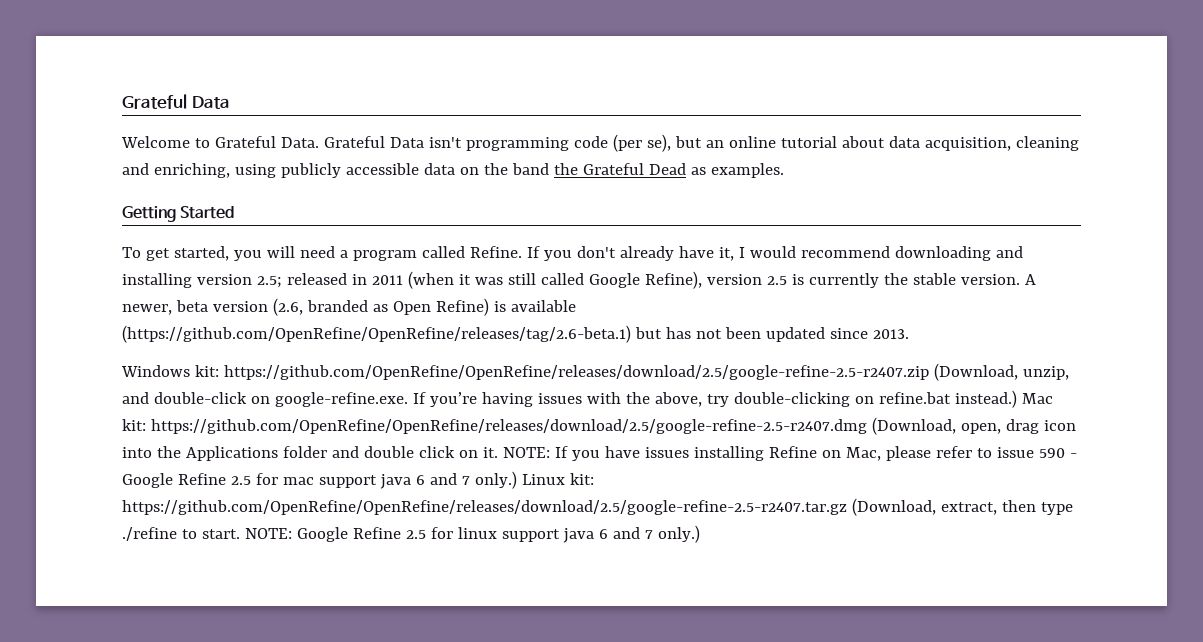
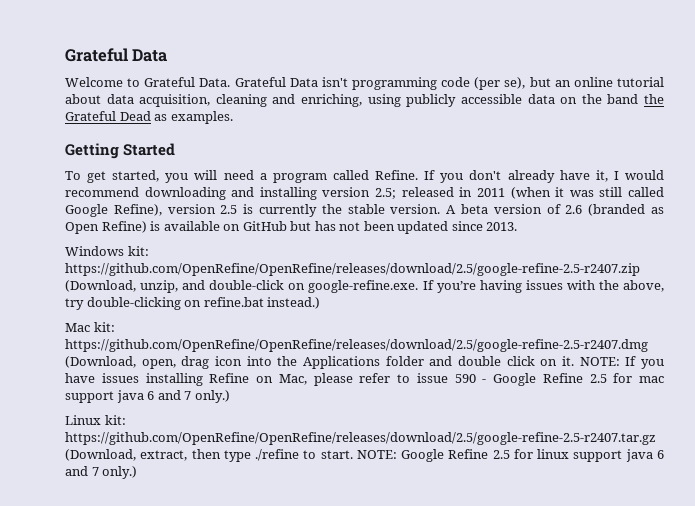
- A newer, beta version (2.6, branded as Open Refine) is available (https://github.com/OpenRefine/OpenRefine/releases/tag/2.6-beta.1) but has not been updated since 2013.
+ A beta version of 2.6 (branded as Open Refine) is available on GitHub but has not been updated since 2013.
- Windows kit: https://github.com/OpenRefine/OpenRefine/releases/download/2.5/google-refine-2.5-r2407.zip (Download, unzip, and double-click on google-refine.exe. If you’re having issues with the above, try double-clicking on refine.bat instead.) Mac kit: https://github.com/OpenRefine/OpenRefine/releases/download/2.5/google-refine-2.5-r2407.dmg (Download, open, drag icon into the Applications folder and double click on it.
+ Windows kit: https://github.com/OpenRefine/OpenRefine/releases/download/2.5/google-refine-2.5-r2407.zip (Download, unzip, and double-click on google-refine.exe. If you’re having issues with the above, try double-clicking on refine.bat instead.)
+ Mac kit: https://github.com/OpenRefine/OpenRefine/releases/download/2.5/google-refine-2.5-r2407.dmg (Download, open, drag icon into the Applications folder and double click on it.
- NOTE: If you have issues installing Refine on Mac, please refer to issue 590 - Google Refine 2.5 for mac support java 6 and 7 only.) Linux kit: https://github.com/OpenRefine/OpenRefine/releases/download/2.5/google-refine-2.5-r2407.tar.gz (Download, extract, then type ./refine to start.
+ NOTE: If you have issues installing Refine on Mac, please refer to issue 590 - Google Refine 2.5 for mac support java 6 and 7 only.)
+ Linux kit: https://github.com/OpenRefine/OpenRefine/releases/download/2.5/google-refine-2.5-r2407.tar.gz (Download, extract, then type ./refine to start.

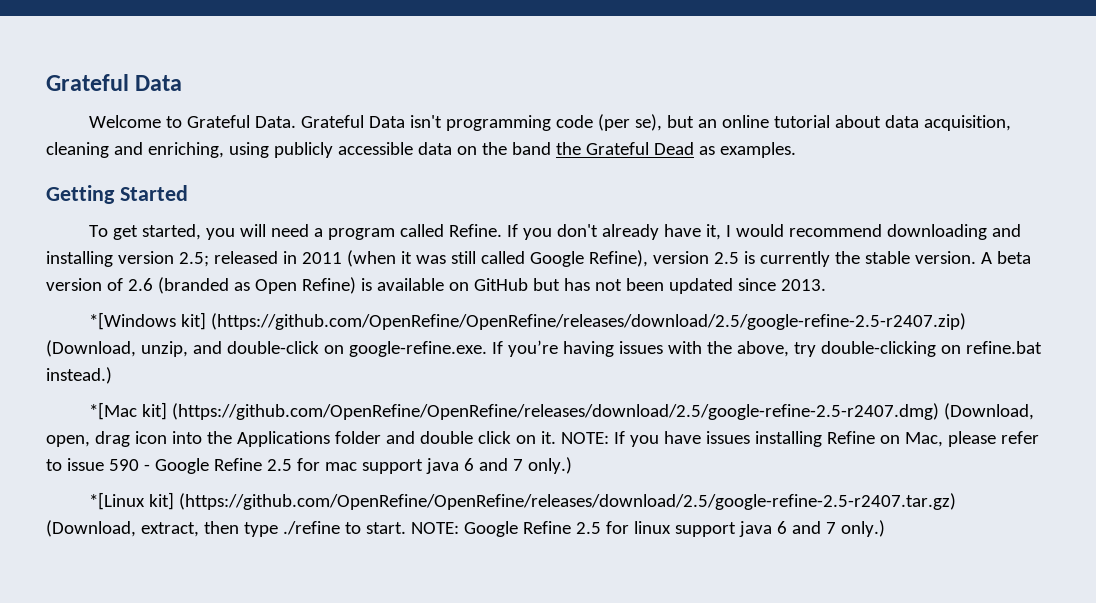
- Windows kit: https://github.com/OpenRefine/OpenRefine/releases/download/2.5/google-refine-2.5-r2407.zip (Download, unzip, and double-click on google-refine.exe. If you’re having issues with the above, try double-clicking on refine.bat instead.)
+ *[Windows kit] (https://github.com/OpenRefine/OpenRefine/releases/download/2.5/google-refine-2.5-r2407.zip) (Download, unzip, and double-click on google-refine.exe. If you’re having issues with the above, try double-clicking on refine.bat instead.)
- Mac kit: https://github.com/OpenRefine/OpenRefine/releases/download/2.5/google-refine-2.5-r2407.dmg (Download, open, drag icon into the Applications folder and double click on it.
+ *[Mac kit] (https://github.com/OpenRefine/OpenRefine/releases/download/2.5/google-refine-2.5-r2407.dmg) (Download, open, drag icon into the Applications folder and double click on it.
- Linux kit: https://github.com/OpenRefine/OpenRefine/releases/download/2.5/google-refine-2.5-r2407.tar.gz (Download, extract, then type ./refine to start.
+ *[Linux kit] (https://github.com/OpenRefine/OpenRefine/releases/download/2.5/google-refine-2.5-r2407.tar.gz) (Download, extract, then type ./refine to start.

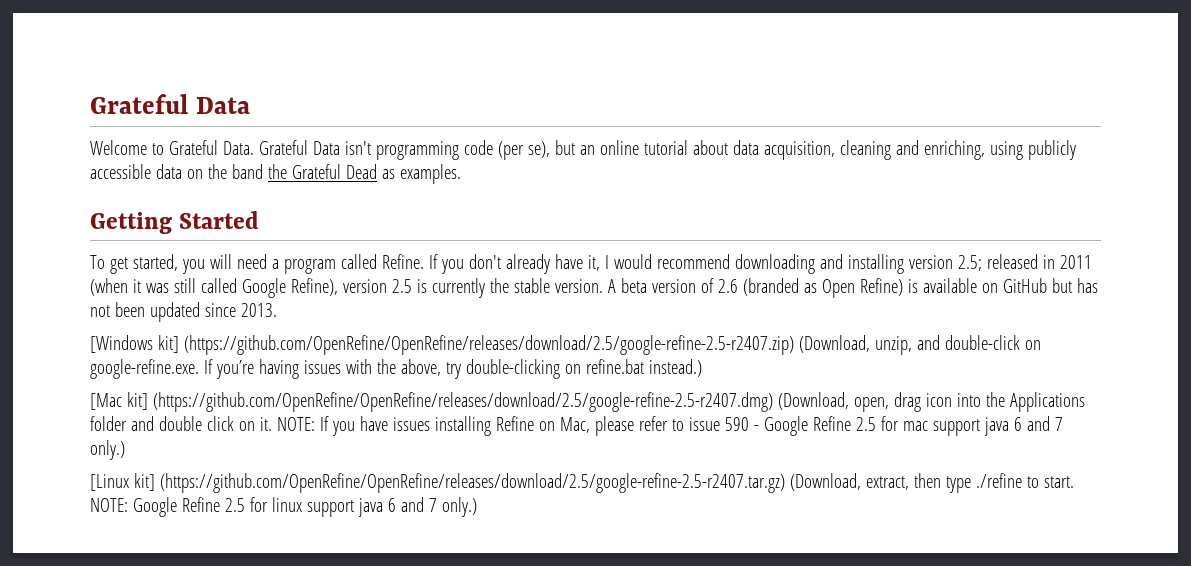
- *[Windows kit] (https://github.com/OpenRefine/OpenRefine/releases/download/2.5/google-refine-2.5-r2407.zip) (Download, unzip, and double-click on google-refine.exe. If you’re having issues with the above, try double-clicking on refine.bat instead.)
+ [Windows kit] (https://github.com/OpenRefine/OpenRefine/releases/download/2.5/google-refine-2.5-r2407.zip) (Download, unzip, and double-click on google-refine.exe. If you’re having issues with the above, try double-clicking on refine.bat instead.)
- *[Mac kit] (https://github.com/OpenRefine/OpenRefine/releases/download/2.5/google-refine-2.5-r2407.dmg) (Download, open, drag icon into the Applications folder and double click on it.
+ [Mac kit] (https://github.com/OpenRefine/OpenRefine/releases/download/2.5/google-refine-2.5-r2407.dmg) (Download, open, drag icon into the Applications folder and double click on it.
- *[Linux kit] (https://github.com/OpenRefine/OpenRefine/releases/download/2.5/google-refine-2.5-r2407.tar.gz) (Download, extract, then type ./refine to start.
+ [Linux kit] (https://github.com/OpenRefine/OpenRefine/releases/download/2.5/google-refine-2.5-r2407.tar.gz) (Download, extract, then type ./refine to start.

